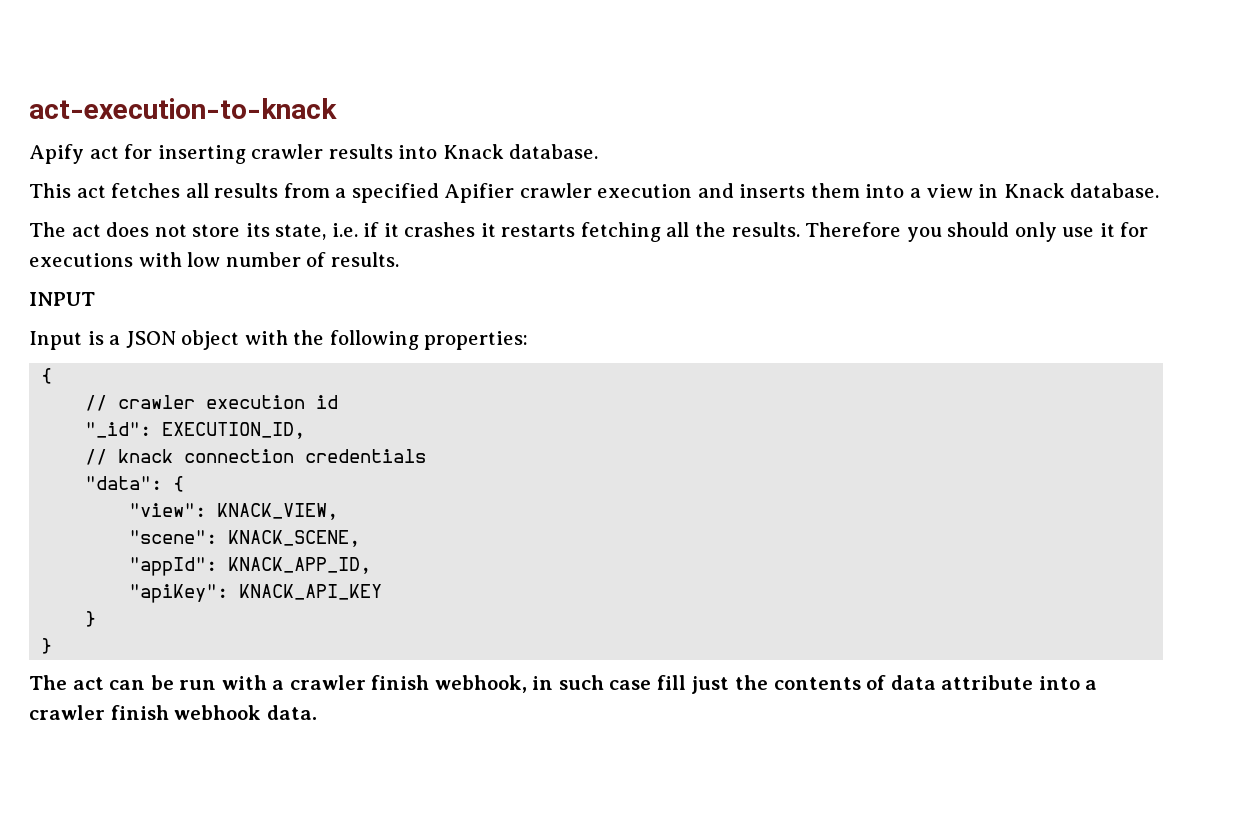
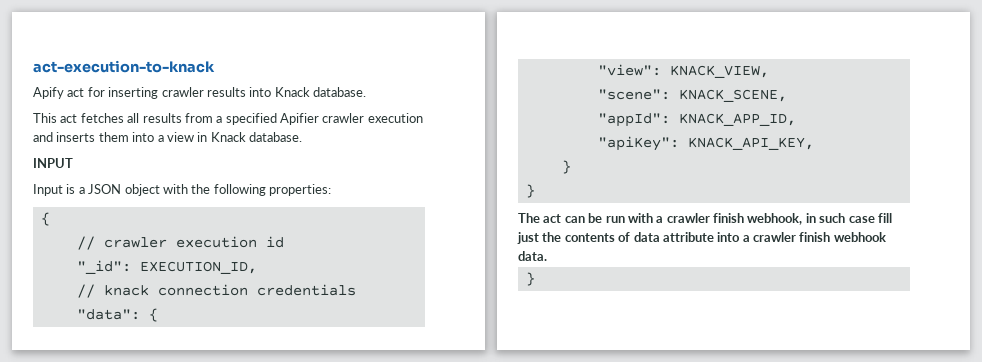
- The act does not store its state, i.e. if it crashes it restarts fetching all the results. Therefore you should only use it for executions with low number of results.
- "apiKey": KNACK_API_KEY
+ "apiKey": KNACK_API_KEY,
  The act can be run with a crawler finish webhook, in such case fill just the contents of data attribute into a crawler finish webhook data.
+ }

